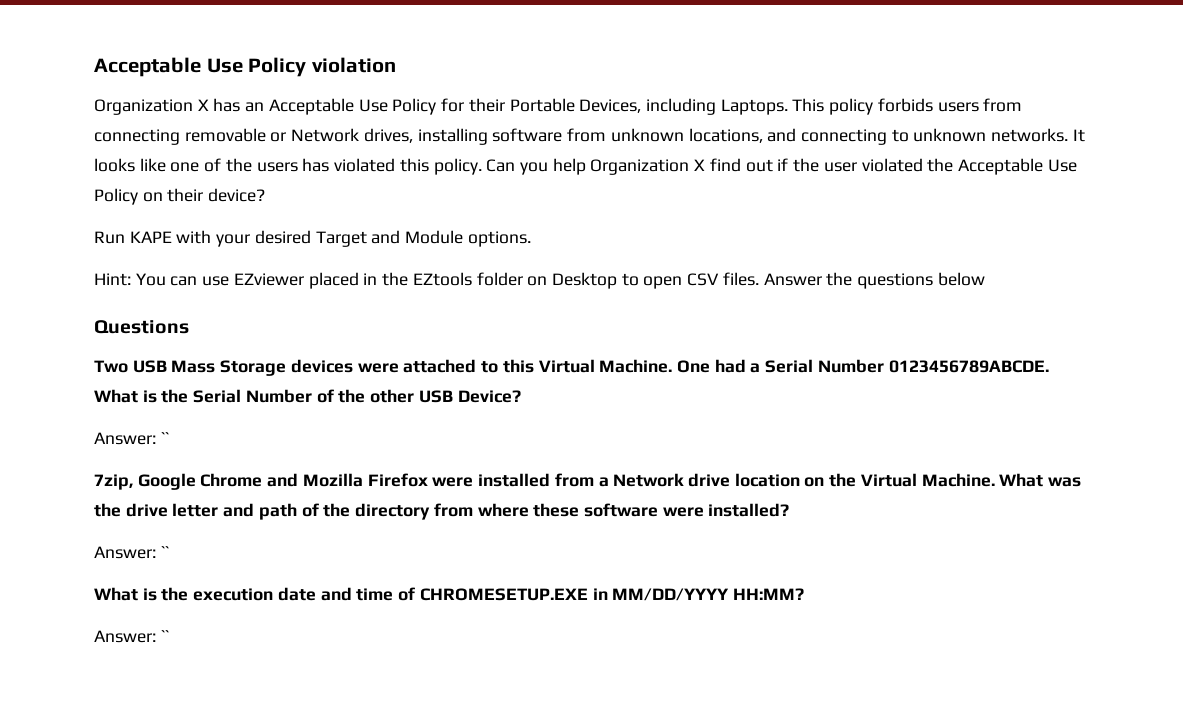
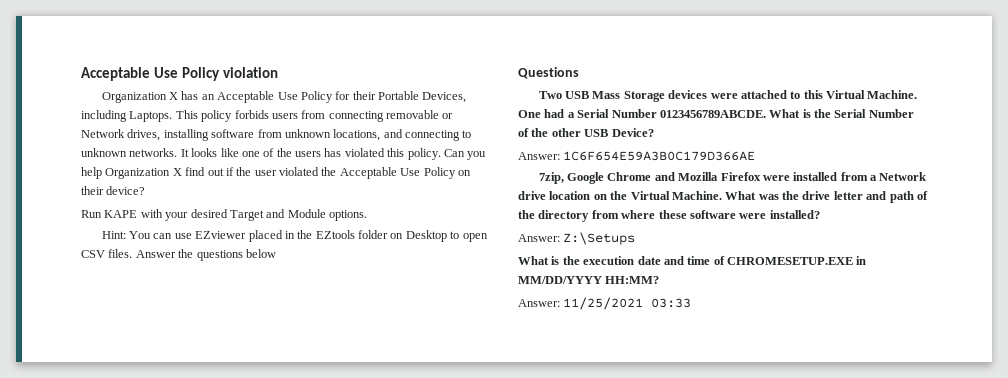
  What is the Serial Number of the other USB Device?
- Answer: ``
+ Answer: 1C6F654E59A3B0C179D366AE
  What was the drive letter and path of the directory from where these software were installed?
- Answer: ``
+ Answer: Z:\Setups
  What is the execution date and time of CHROMESETUP.EXE in MM/DD/YYYY HH:MM?
- Answer: ``
+ Answer: 11/25/2021 03:33

